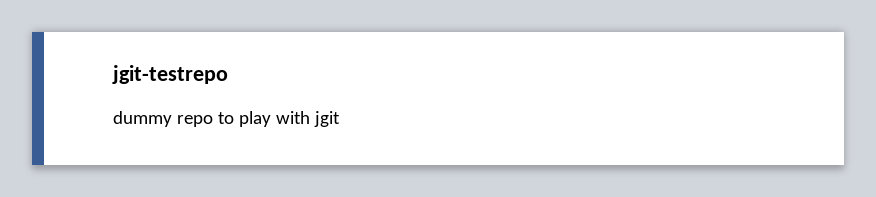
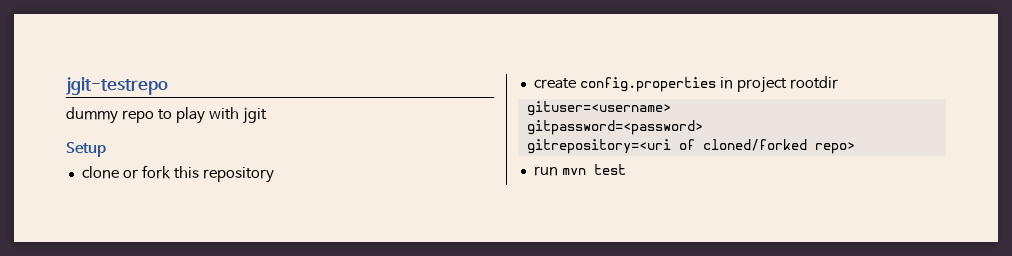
+ Setup
+ clone or fork this repository
+ create config.properties in project rootdir
+ gituser=<username>
+ gitpassword=<password>
+ gitrepository=<uri of cloned/forked repo>
+ run mvn test

